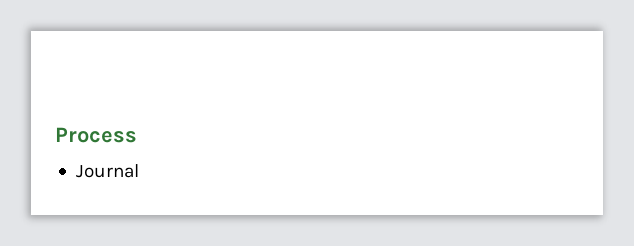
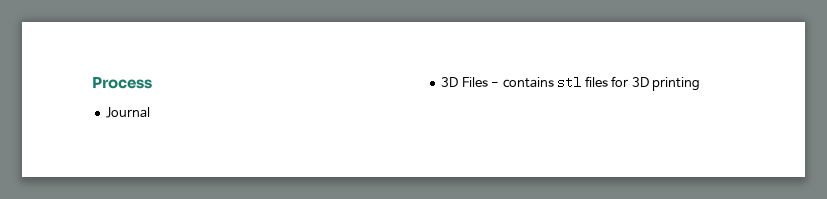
+ 3D Files - contains stl files for 3D printing

